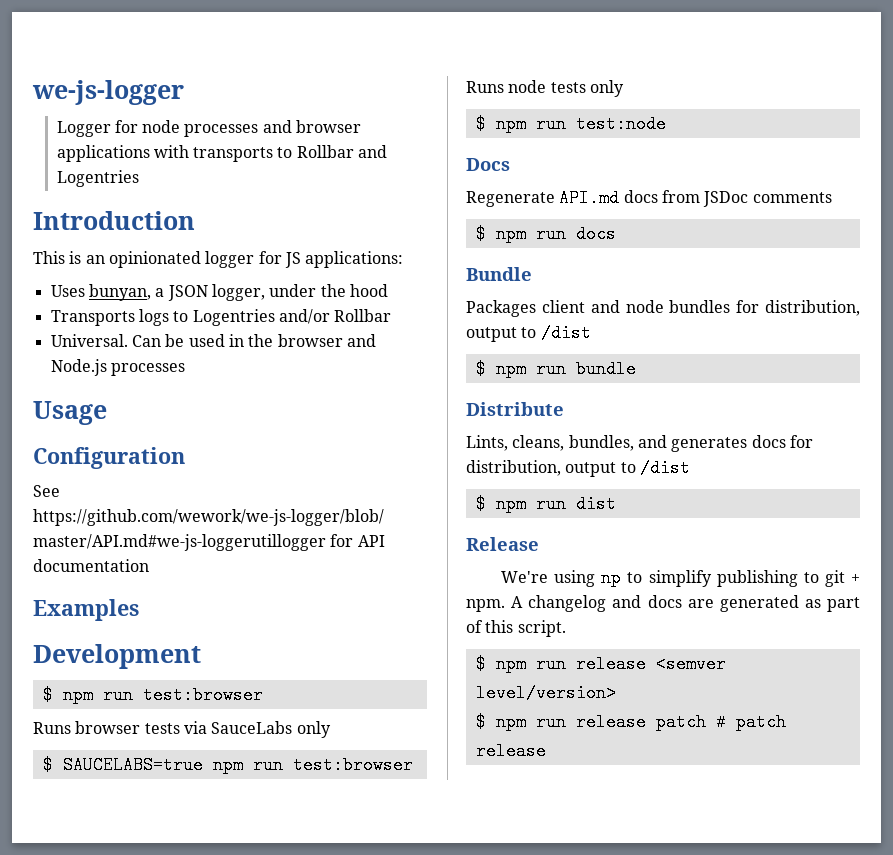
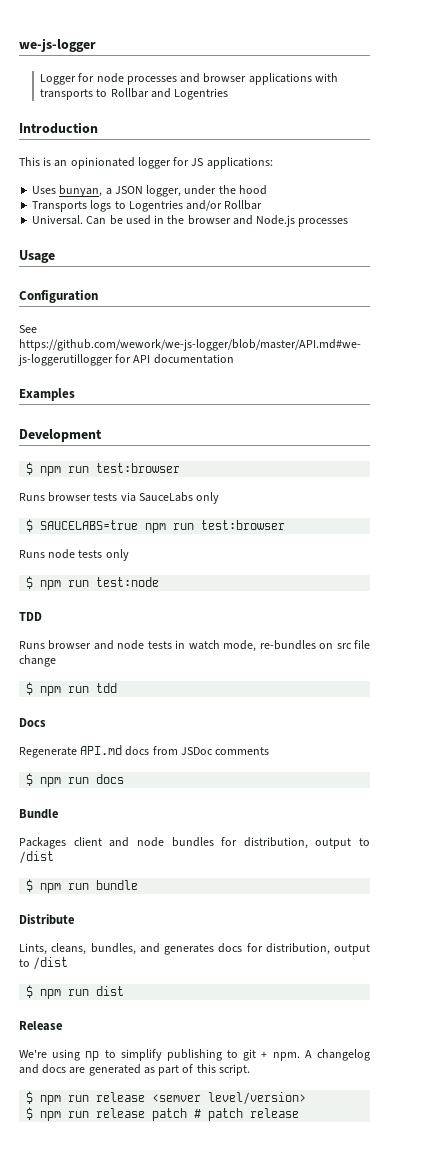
+ TDD
+ Runs browser and node tests in watch mode, re-bundles on src file change
+ $ npm run tdd

